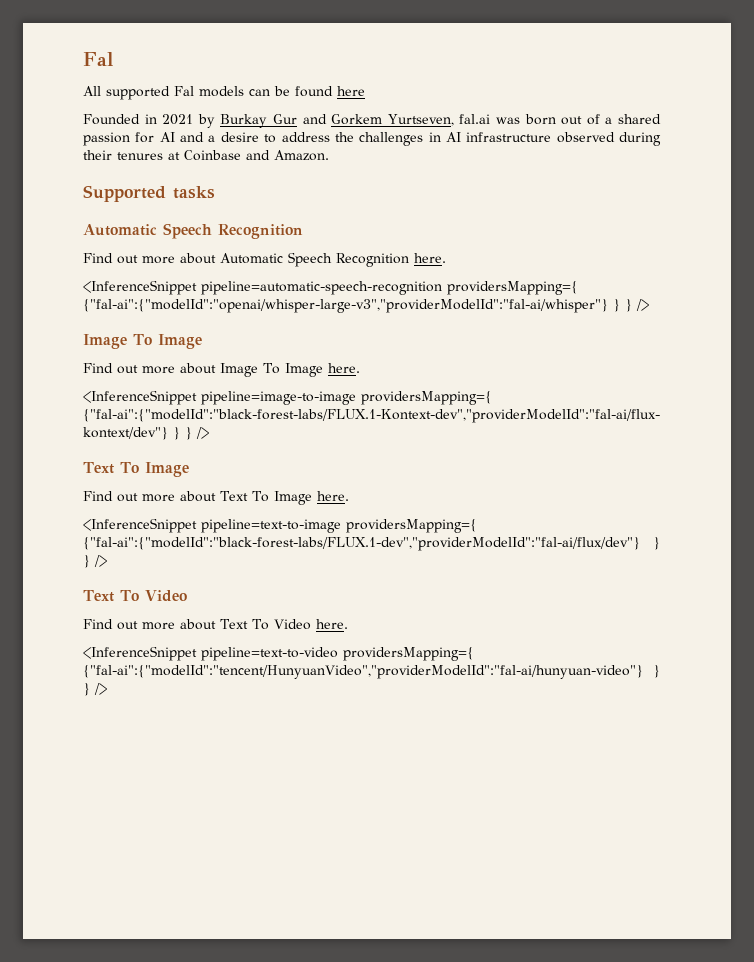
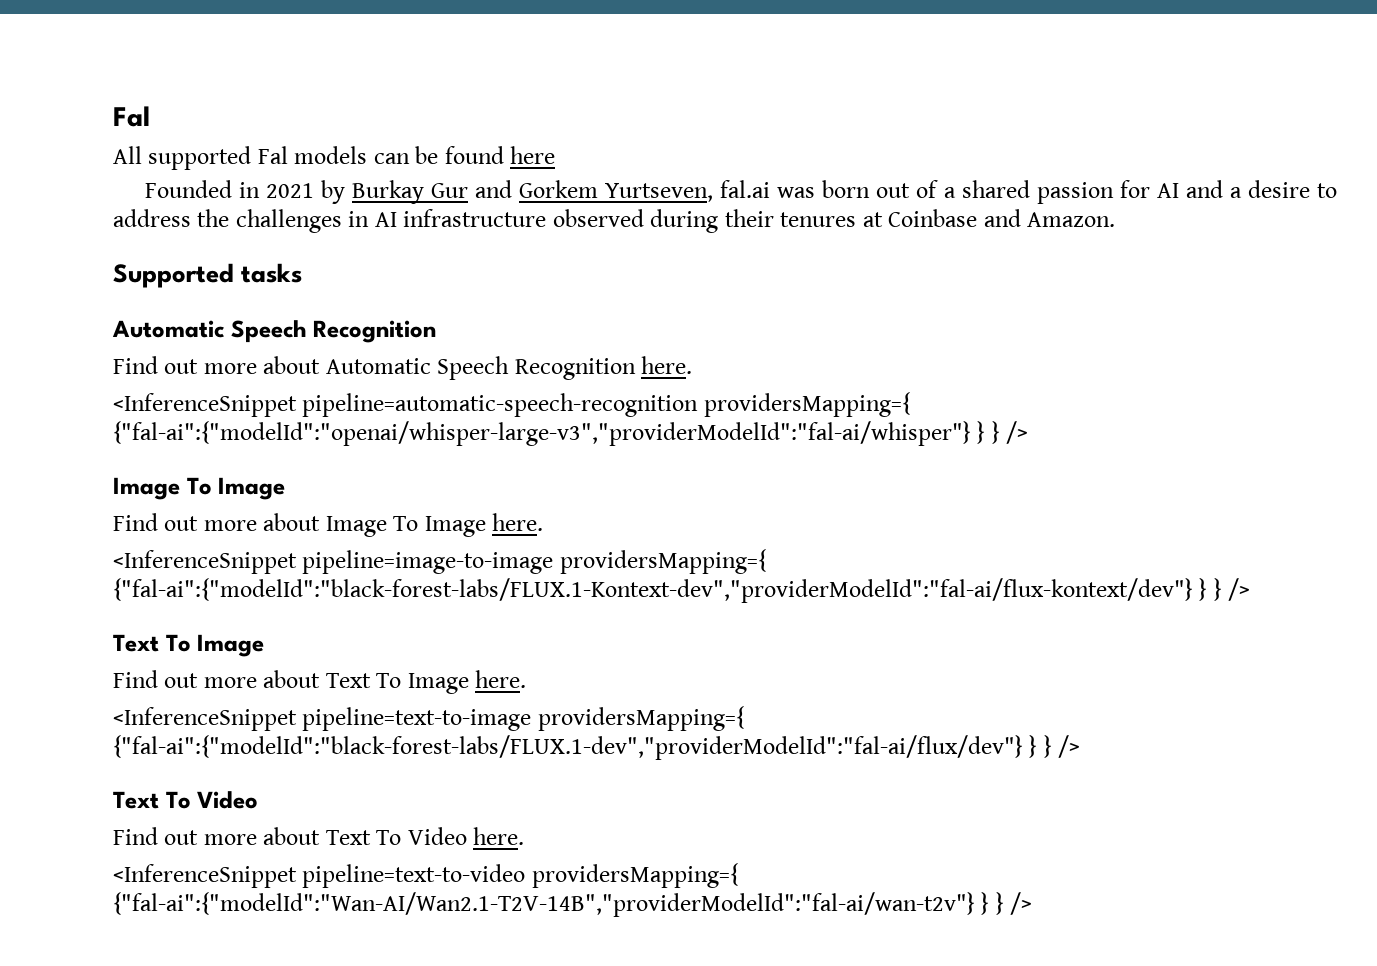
- <InferenceSnippet pipeline=text-to-video providersMapping={ {"fal-ai":{"modelId":"tencent/HunyuanVideo","providerModelId":"fal-ai/hunyuan-video"} } } />
+ <InferenceSnippet pipeline=text-to-video providersMapping={ {"fal-ai":{"modelId":"Wan-AI/Wan2.1-T2V-14B","providerModelId":"fal-ai/wan-t2v"} } } />

